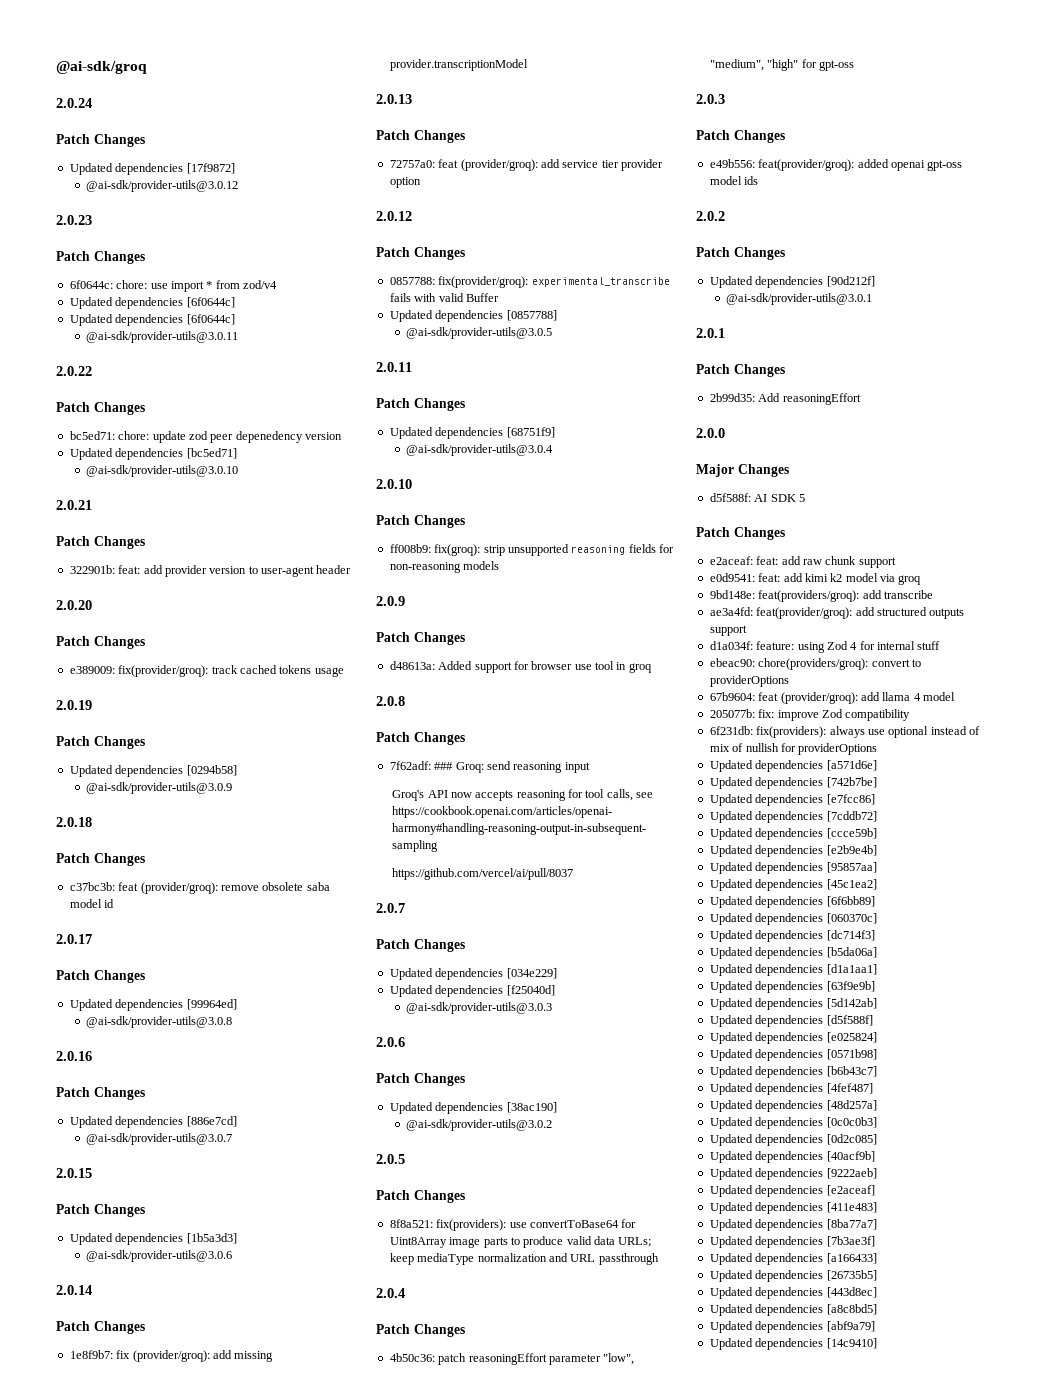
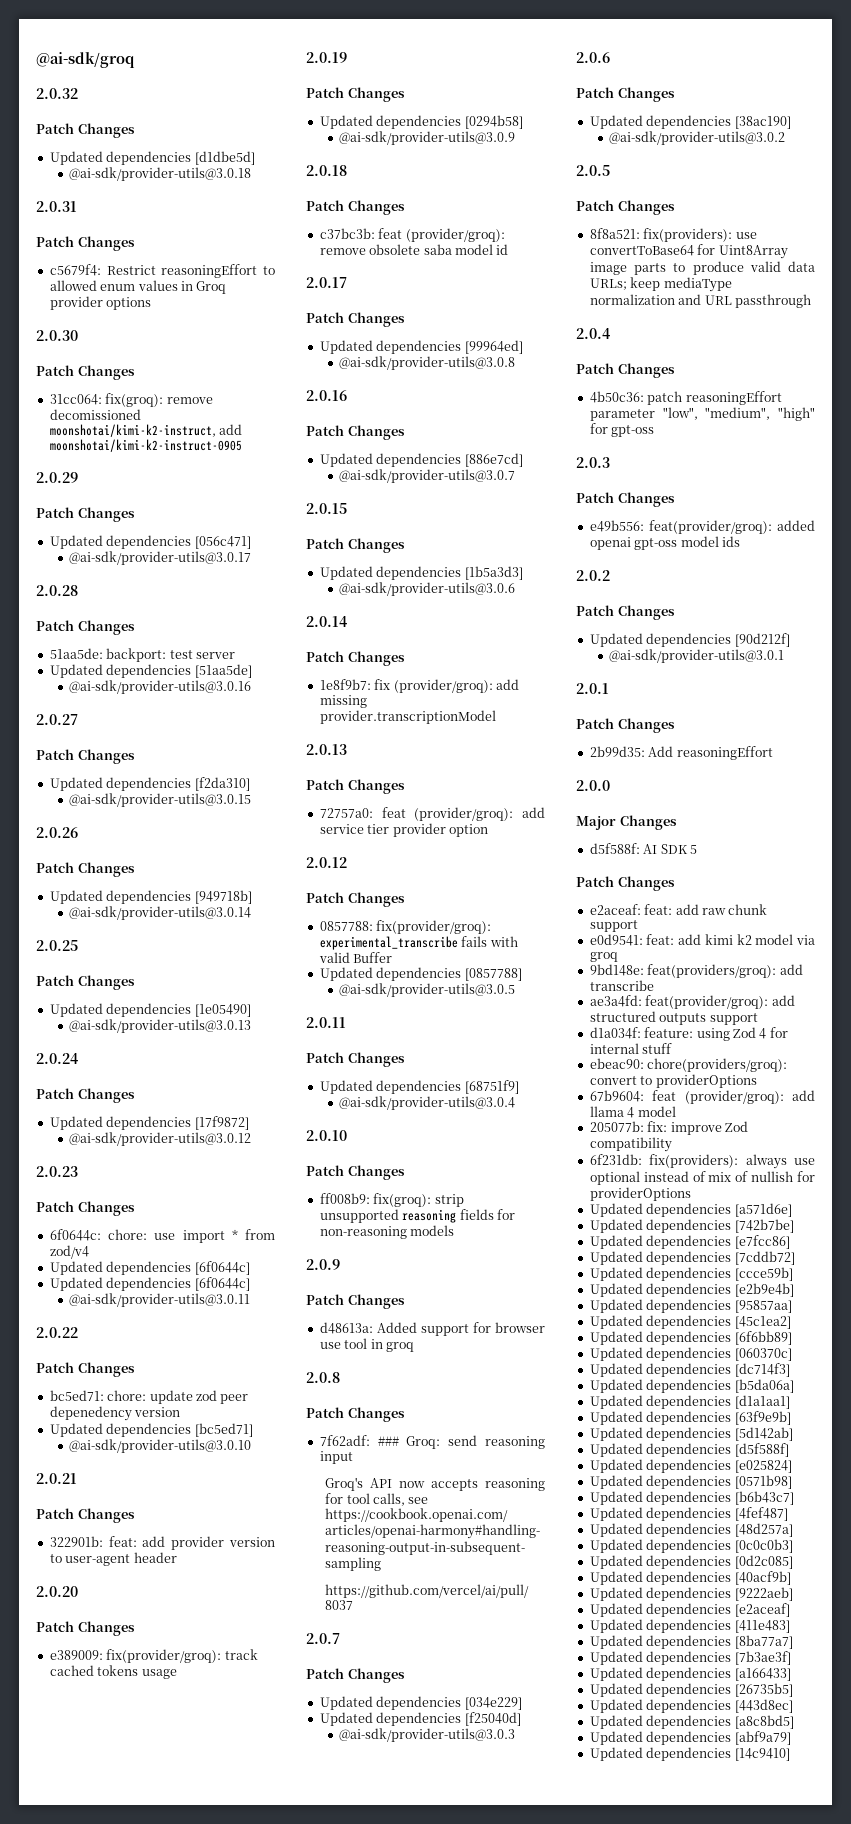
+ 2.0.32
+ Patch Changes
+ Updated dependencies [d1dbe5d]
+ @ai-sdk/provider-utils@3.0.18
+ 2.0.31
+ Patch Changes
+ c5679f4: Restrict reasoningEffort to allowed enum values in Groq provider options
+ 2.0.30
+ Patch Changes
+ 31cc064: fix(groq): remove decomissioned moonshotai/kimi-k2-instruct, add moonshotai/kimi-k2-instruct-0905
+ 2.0.29
+ Patch Changes
+ Updated dependencies [056c471]
+ @ai-sdk/provider-utils@3.0.17
+ 2.0.28
+ Patch Changes
+ 51aa5de: backport: test server
+ Updated dependencies [51aa5de]
+ @ai-sdk/provider-utils@3.0.16
+ 2.0.27
+ Patch Changes
+ Updated dependencies [f2da310]
+ @ai-sdk/provider-utils@3.0.15
+ 2.0.26
+ Patch Changes
+ Updated dependencies [949718b]
+ @ai-sdk/provider-utils@3.0.14
+ 2.0.25
+ Patch Changes
+ Updated dependencies [1e05490]
+ @ai-sdk/provider-utils@3.0.13

